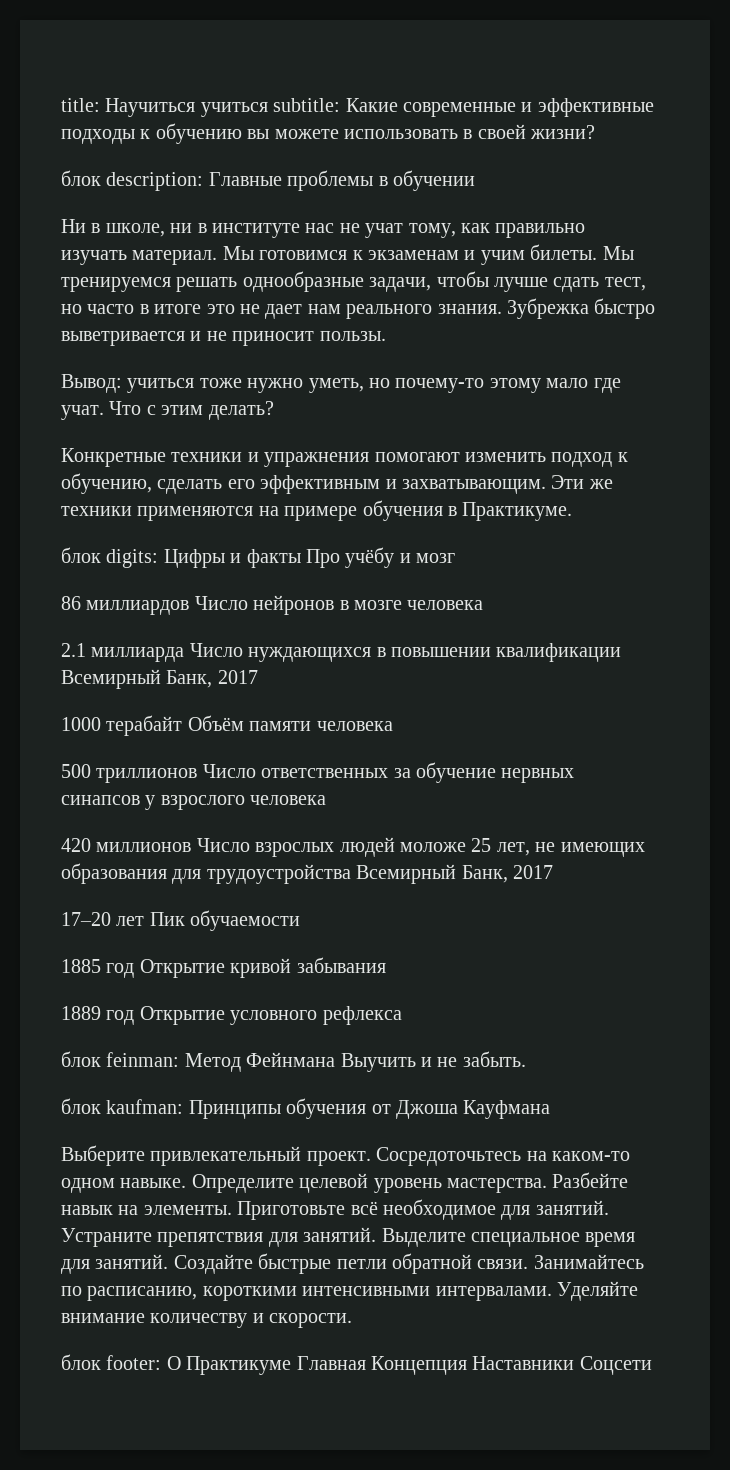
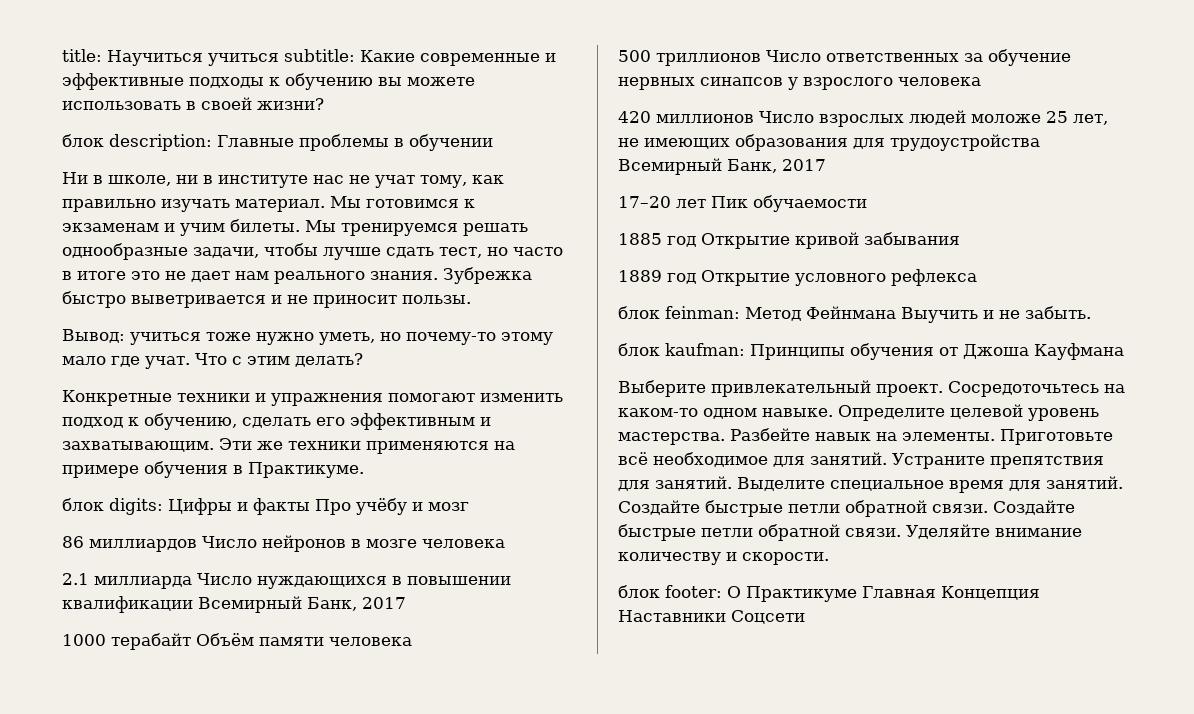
- Создайте быстрые петли обратной связи. Занимайтесь по расписанию, короткими интенсивными интервалами.
+ Создайте быстрые петли обратной связи. Создайте быстрые петли обратной связи.

